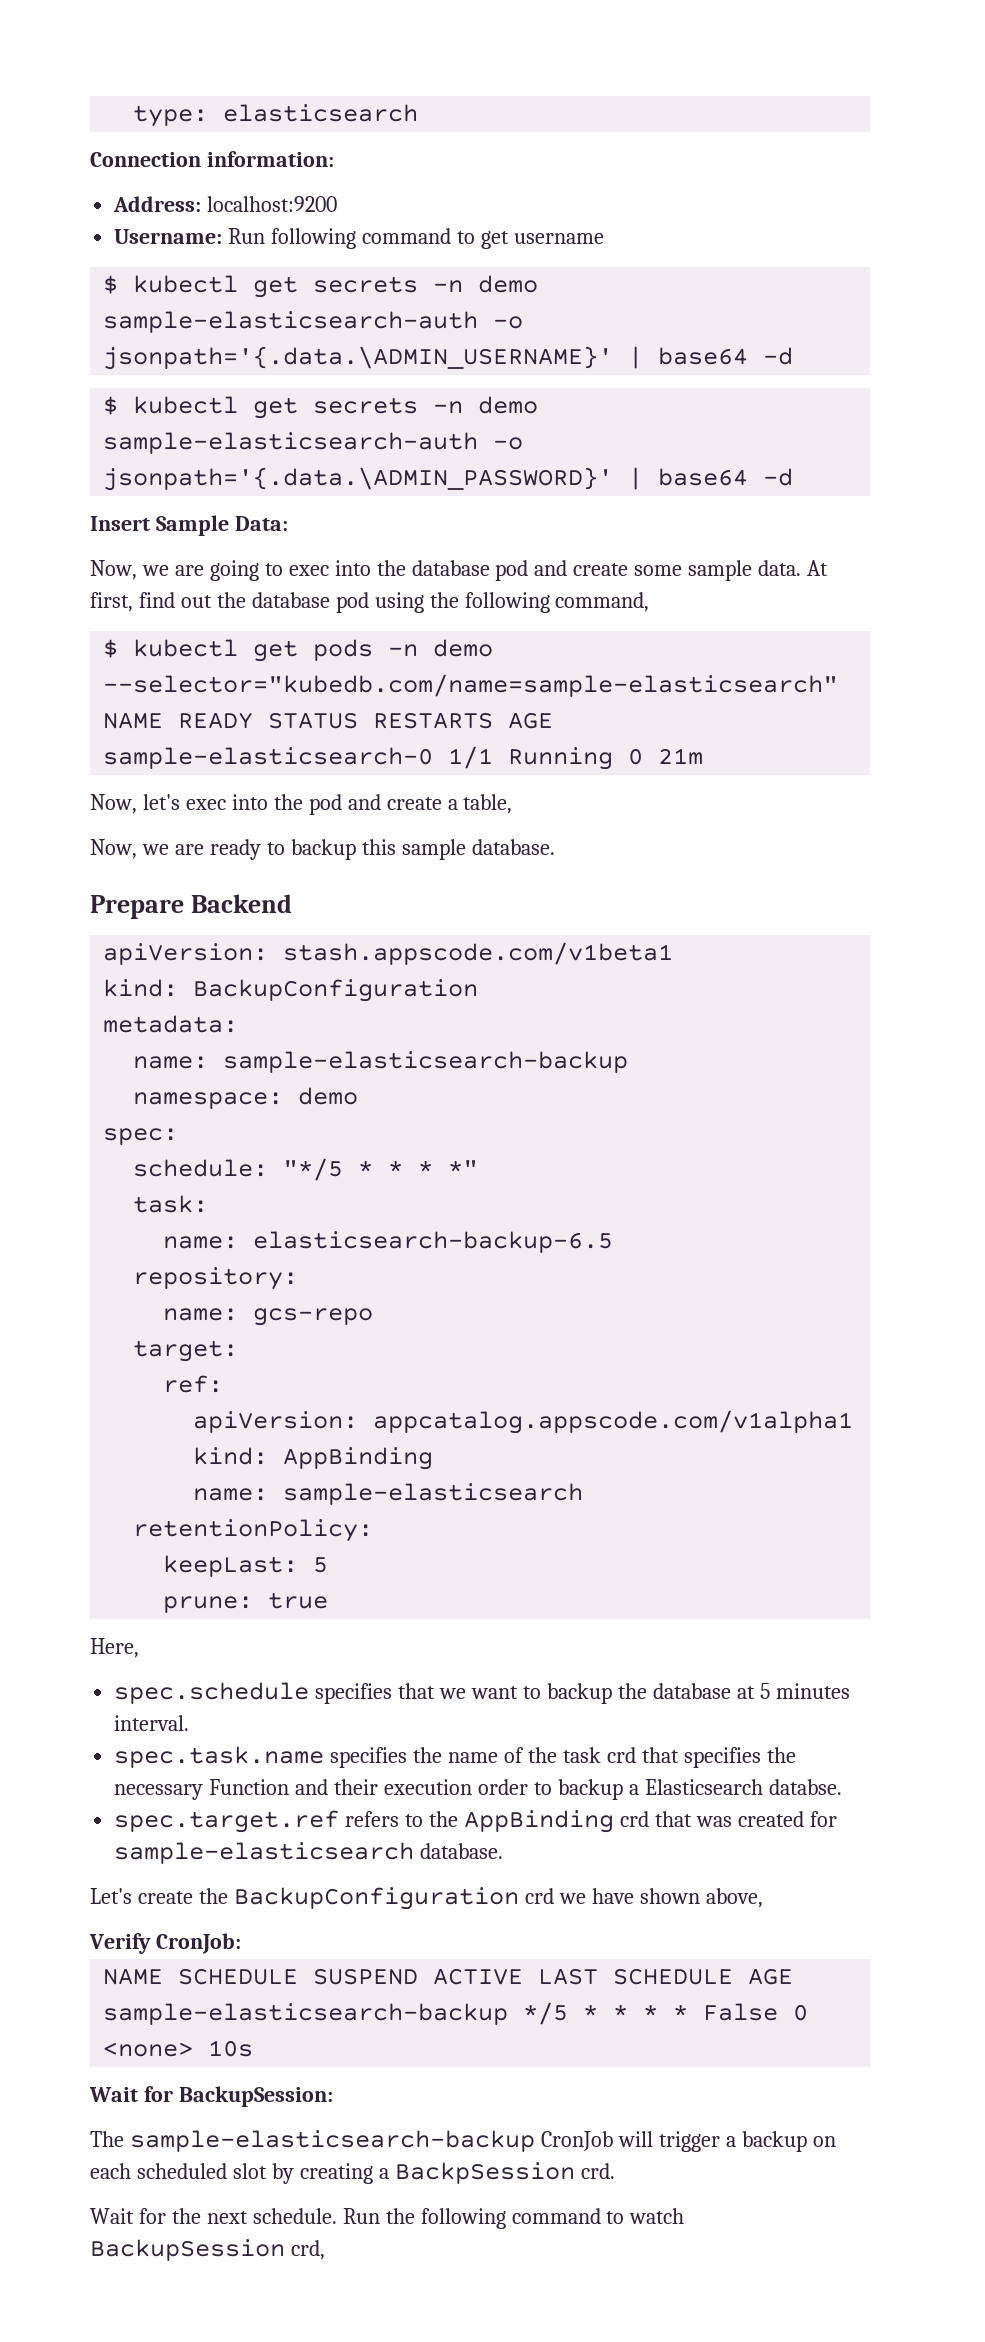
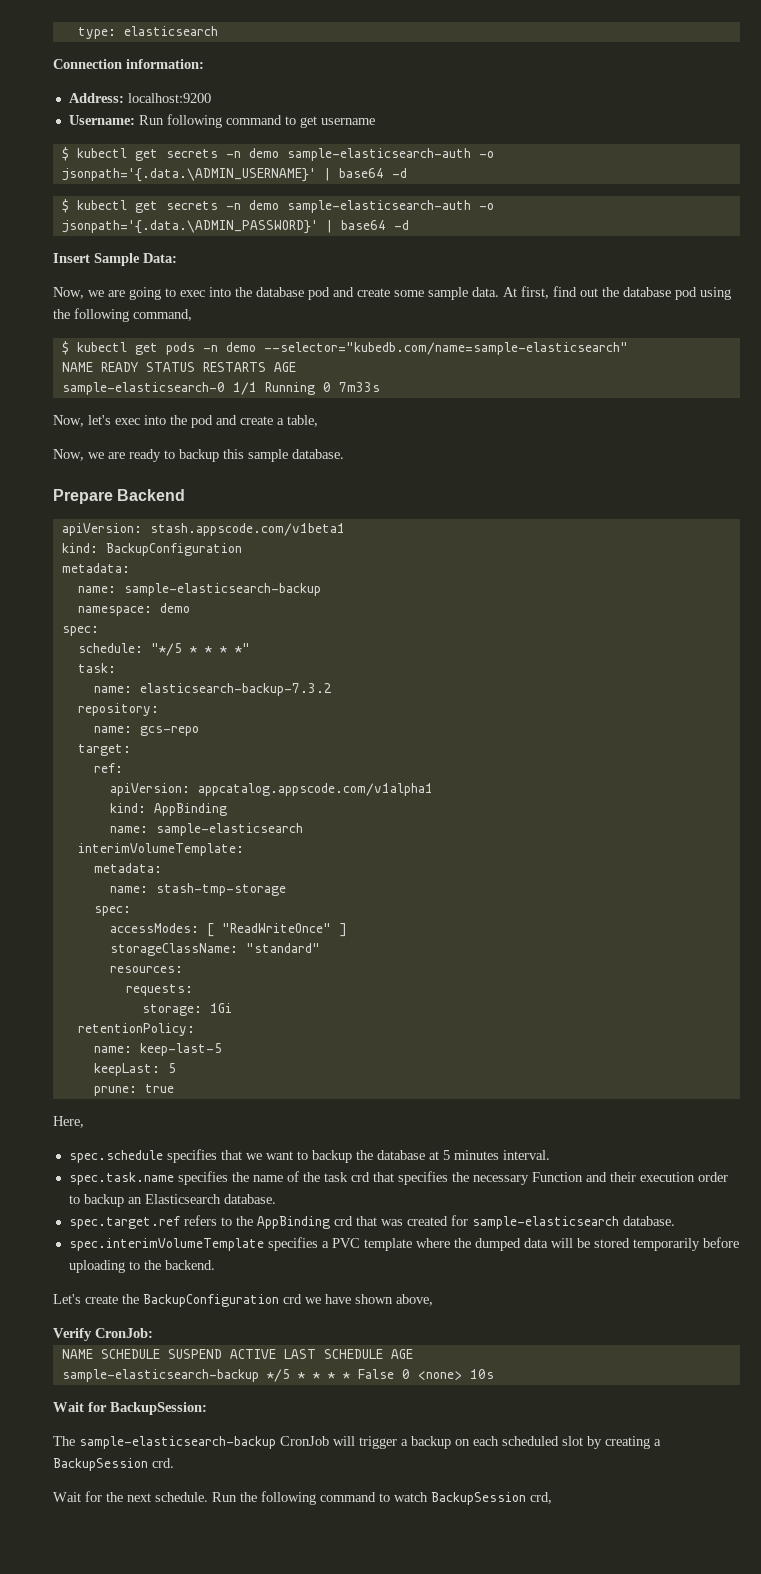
- sample-elasticsearch-0 1/1 Running 0 21m
+ sample-elasticsearch-0 1/1 Running 0 7m33s
- name: elasticsearch-backup-6.5
+ name: elasticsearch-backup-7.3.2
+ interimVolumeTemplate:
+ metadata:
+ name: stash-tmp-storage
+ spec:
+ accessModes: [ "ReadWriteOnce" ]
+ storageClassName: "standard"
+ resources:
+ requests:
+ storage: 1Gi
+ name: keep-last-5
- spec.task.name specifies the name of the task crd that specifies the necessary Function and their execution order to backup a Elasticsearch databse.
+ spec.task.name specifies the name of the task crd that specifies the necessary Function and their execution order to backup an Elasticsearch database.
+ spec.interimVolumeTemplate specifies a PVC template where the dumped data will be stored temporarily before uploading to the backend.
- The sample-elasticsearch-backup CronJob will trigger a backup on each scheduled slot by creating a BackpSession crd.
+ The sample-elasticsearch-backup CronJob will trigger a backup on each scheduled slot by creating a BackupSession crd.

